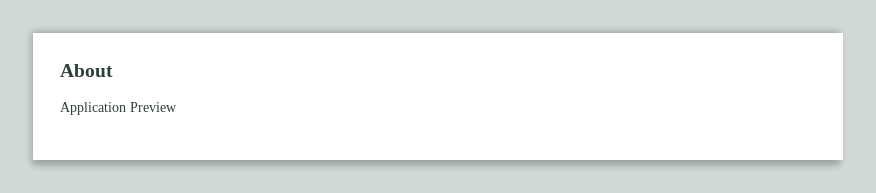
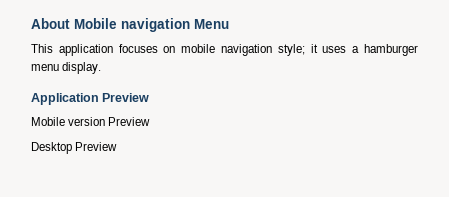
- About
+ About Mobile navigation Menu
+ This application focuses on mobile navigation style; it uses a hamburger menu display.
  Application Preview
+ Mobile version Preview
+ Desktop Preview

